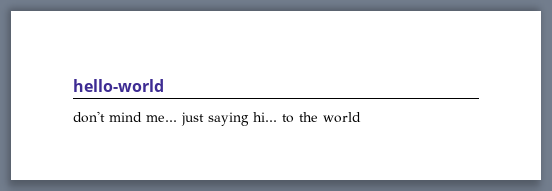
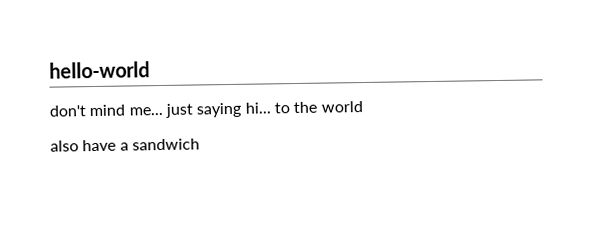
+ also have a sandwich

